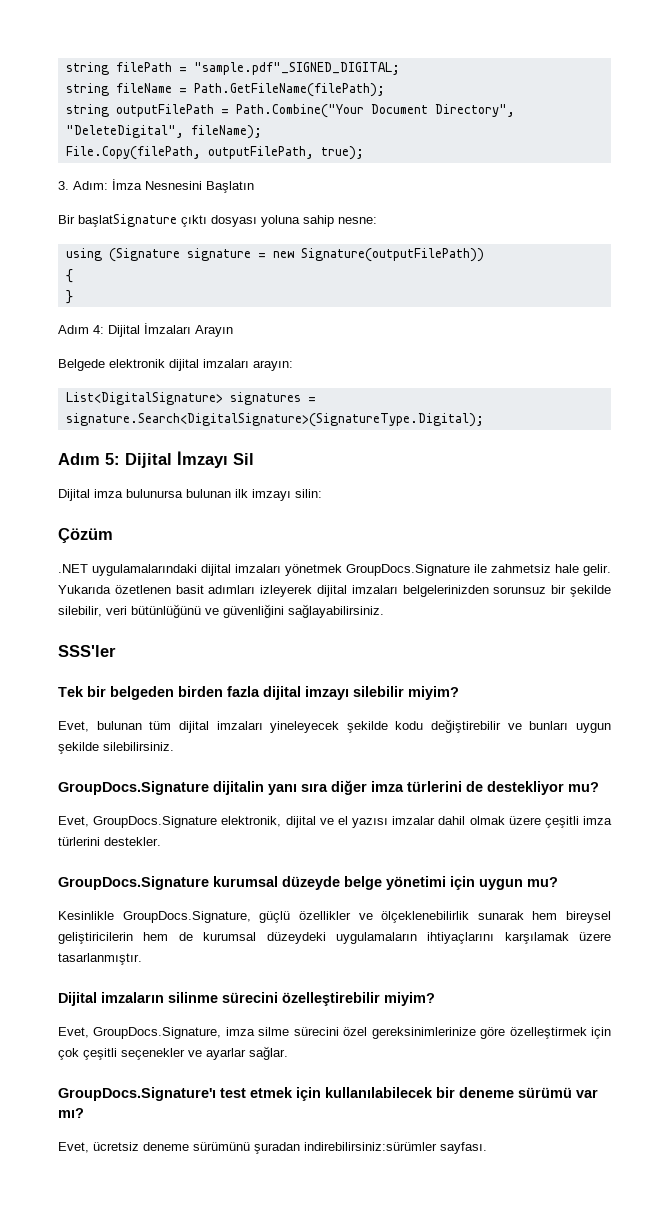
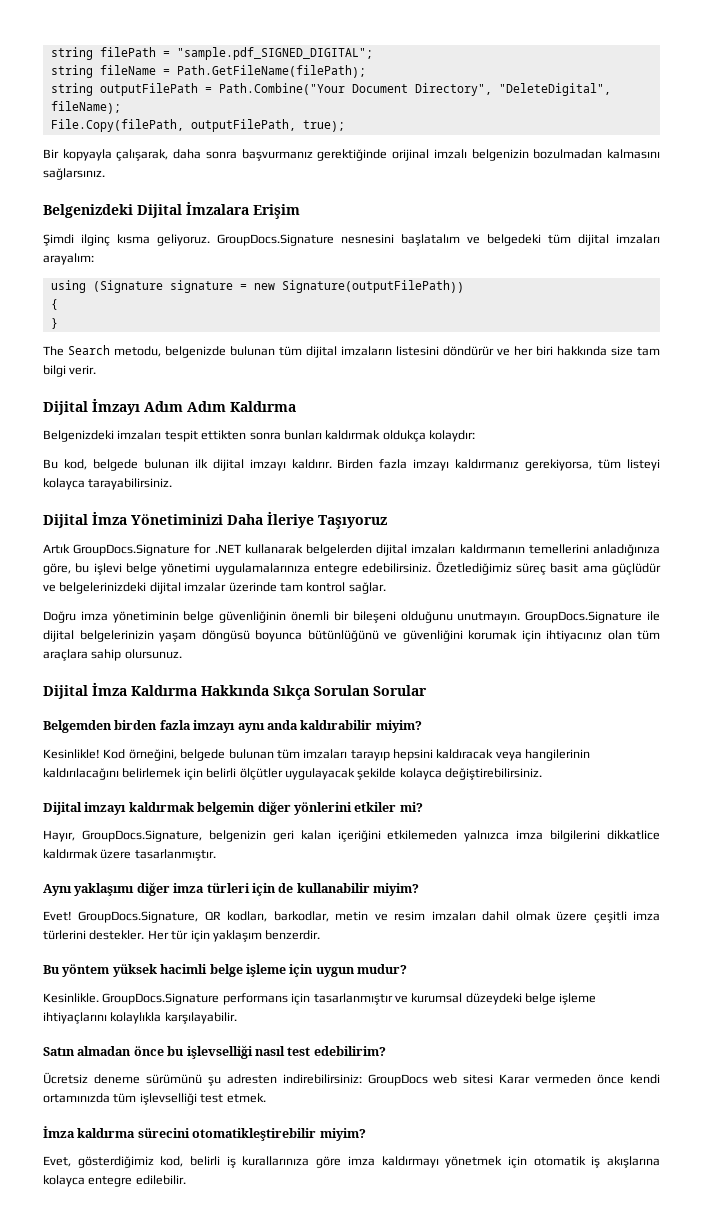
- string filePath = "sample.pdf"_SIGNED_DIGITAL;
+ string filePath = "sample.pdf_SIGNED_DIGITAL";
- 3. Adım: İmza Nesnesini Başlatın
- Bir başlatSignature çıktı dosyası yoluna sahip nesne:
+ Bir kopyayla çalışarak, daha sonra başvurmanız gerektiğinde orijinal imzalı belgenizin bozulmadan kalmasını sağlarsınız.
+ Belgenizdeki Dijital İmzalara Erişim
+ Şimdi ilginç kısma geliyoruz. GroupDocs.Signature nesnesini başlatalım ve belgedeki tüm dijital imzaları arayalım:
- Adım 4: Dijital İmzaları Arayın
- Belgede elektronik dijital imzaları arayın:
- List<DigitalSignature> signatures = signature.Search<DigitalSignature>(SignatureType.Digital);
- Adım 5: Dijital İmzayı Sil
- Dijital imza bulunursa bulunan ilk imzayı silin:
- Çözüm
- .NET uygulamalarındaki dijital imzaları yönetmek GroupDocs.Signature ile zahmetsiz hale gelir. Yukarıda özetlenen basit adımları izleyerek dijital imzaları belgelerinizden sorunsuz bir şekilde silebilir, veri bütünlüğünü ve güvenliğini sağlayabilirsiniz.
- SSS'ler
- Tek bir belgeden birden fazla dijital imzayı silebilir miyim?
- Evet, bulunan tüm dijital imzaları yineleyecek şekilde kodu değiştirebilir ve bunları uygun şekilde silebilirsiniz.
- GroupDocs.Signature dijitalin yanı sıra diğer imza türlerini de destekliyor mu?
- Evet, GroupDocs.Signature elektronik, dijital ve el yazısı imzalar dahil olmak üzere çeşitli imza türlerini destekler.
- GroupDocs.Signature kurumsal düzeyde belge yönetimi için uygun mu?
- Kesinlikle GroupDocs.Signature, güçlü özellikler ve ölçeklenebilirlik sunarak hem bireysel geliştiricilerin hem de kurumsal düzeydeki uygulamaların ihtiyaçlarını karşılamak üzere tasarlanmıştır.
- Dijital imzaların silinme sürecini özelleştirebilir miyim?
- Evet, GroupDocs.Signature, imza silme sürecini özel gereksinimlerinize göre özelleştirmek için çok çeşitli seçenekler ve ayarlar sağlar.
- GroupDocs.Signature'ı test etmek için kullanılabilecek bir deneme sürümü var mı?
- Evet, ücretsiz deneme sürümünü şuradan indirebilirsiniz:sürümler sayfası.
+ The Search metodu, belgenizde bulunan tüm dijital imzaların listesini döndürür ve her biri hakkında size tam bilgi verir.
+ Dijital İmzayı Adım Adım Kaldırma
+ Belgenizdeki imzaları tespit ettikten sonra bunları kaldırmak oldukça kolaydır:
+ Bu kod, belgede bulunan ilk dijital imzayı kaldırır. Birden fazla imzayı kaldırmanız gerekiyorsa, tüm listeyi kolayca tarayabilirsiniz.
+ Dijital İmza Yönetiminizi Daha İleriye Taşıyoruz
+ Artık GroupDocs.Signature for .NET kullanarak belgelerden dijital imzaları kaldırmanın temellerini anladığınıza göre, bu işlevi belge yönetimi uygulamalarınıza entegre edebilirsiniz. Özetlediğimiz süreç basit ama güçlüdür ve belgelerinizdeki dijital imzalar üzerinde tam kontrol sağlar.
+ Doğru imza yönetiminin belge güvenliğinin önemli bir bileşeni olduğunu unutmayın. GroupDocs.Signature ile dijital belgelerinizin yaşam döngüsü boyunca bütünlüğünü ve güvenliğini korumak için ihtiyacınız olan tüm araçlara sahip olursunuz.
+ Dijital İmza Kaldırma Hakkında Sıkça Sorulan Sorular
+ Belgemden birden fazla imzayı aynı anda kaldırabilir miyim?
+ Kesinlikle! Kod örneğini, belgede bulunan tüm imzaları tarayıp hepsini kaldıracak veya hangilerinin kaldırılacağını belirlemek için belirli ölçütler uygulayacak şekilde kolayca değiştirebilirsiniz.
+ Dijital imzayı kaldırmak belgemin diğer yönlerini etkiler mi?
+ Hayır, GroupDocs.Signature, belgenizin geri kalan içeriğini etkilemeden yalnızca imza bilgilerini dikkatlice kaldırmak üzere tasarlanmıştır.
+ Aynı yaklaşımı diğer imza türleri için de kullanabilir miyim?
+ Evet! GroupDocs.Signature, QR kodları, barkodlar, metin ve resim imzaları dahil olmak üzere çeşitli imza türlerini destekler. Her tür için yaklaşım benzerdir.
+ Bu yöntem yüksek hacimli belge işleme için uygun mudur?
+ Kesinlikle. GroupDocs.Signature performans için tasarlanmıştır ve kurumsal düzeydeki belge işleme ihtiyaçlarını kolaylıkla karşılayabilir.
+ Satın almadan önce bu işlevselliği nasıl test edebilirim?
+ Ücretsiz deneme sürümünü şu adresten indirebilirsiniz: GroupDocs web sitesi Karar vermeden önce kendi ortamınızda tüm işlevselliği test etmek.
+ İmza kaldırma sürecini otomatikleştirebilir miyim?
+ Evet, gösterdiğimiz kod, belirli iş kurallarınıza göre imza kaldırmayı yönetmek için otomatik iş akışlarına kolayca entegre edilebilir.

